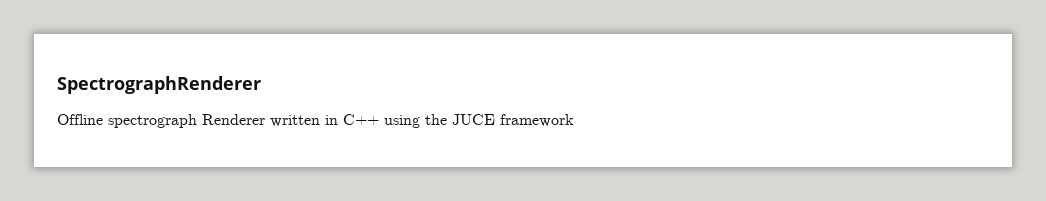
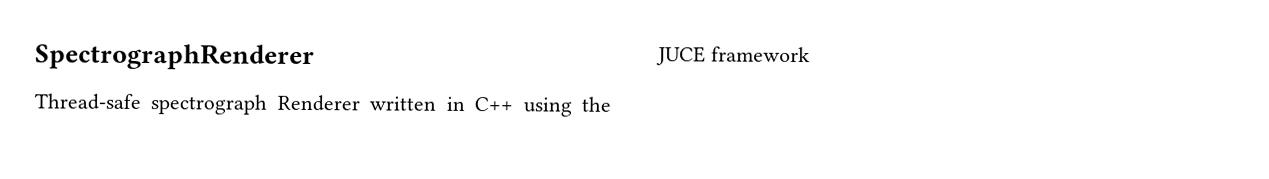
- Offline spectrograph Renderer written in C++ using the JUCE framework
+ Thread-safe spectrograph Renderer written in C++ using the JUCE framework

